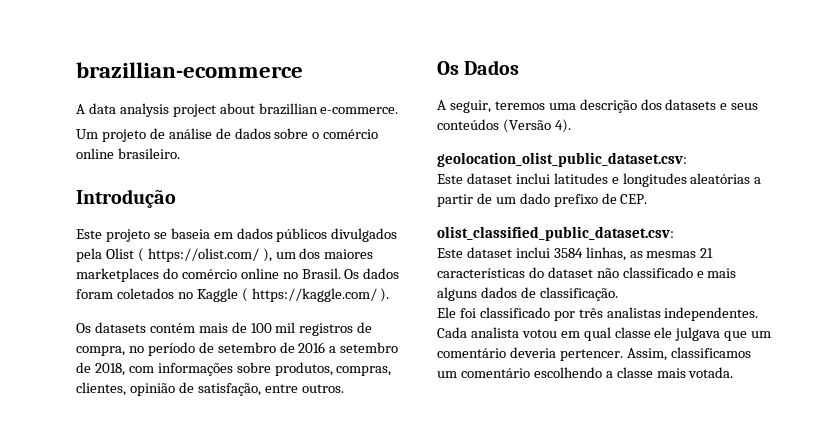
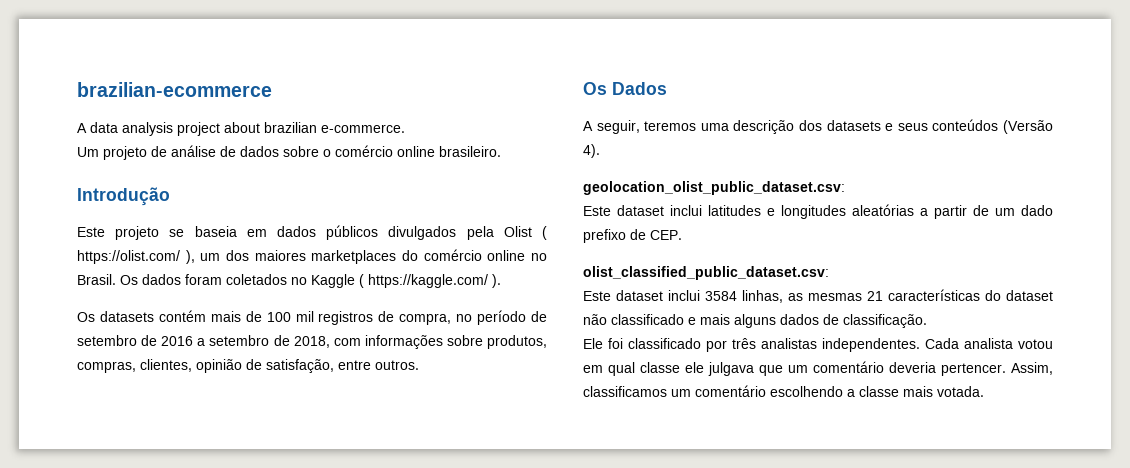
- brazillian-ecommerce
+ brazilian-ecommerce
- A data analysis project about brazillian e-commerce.
+ A data analysis project about brazilian e-commerce.

